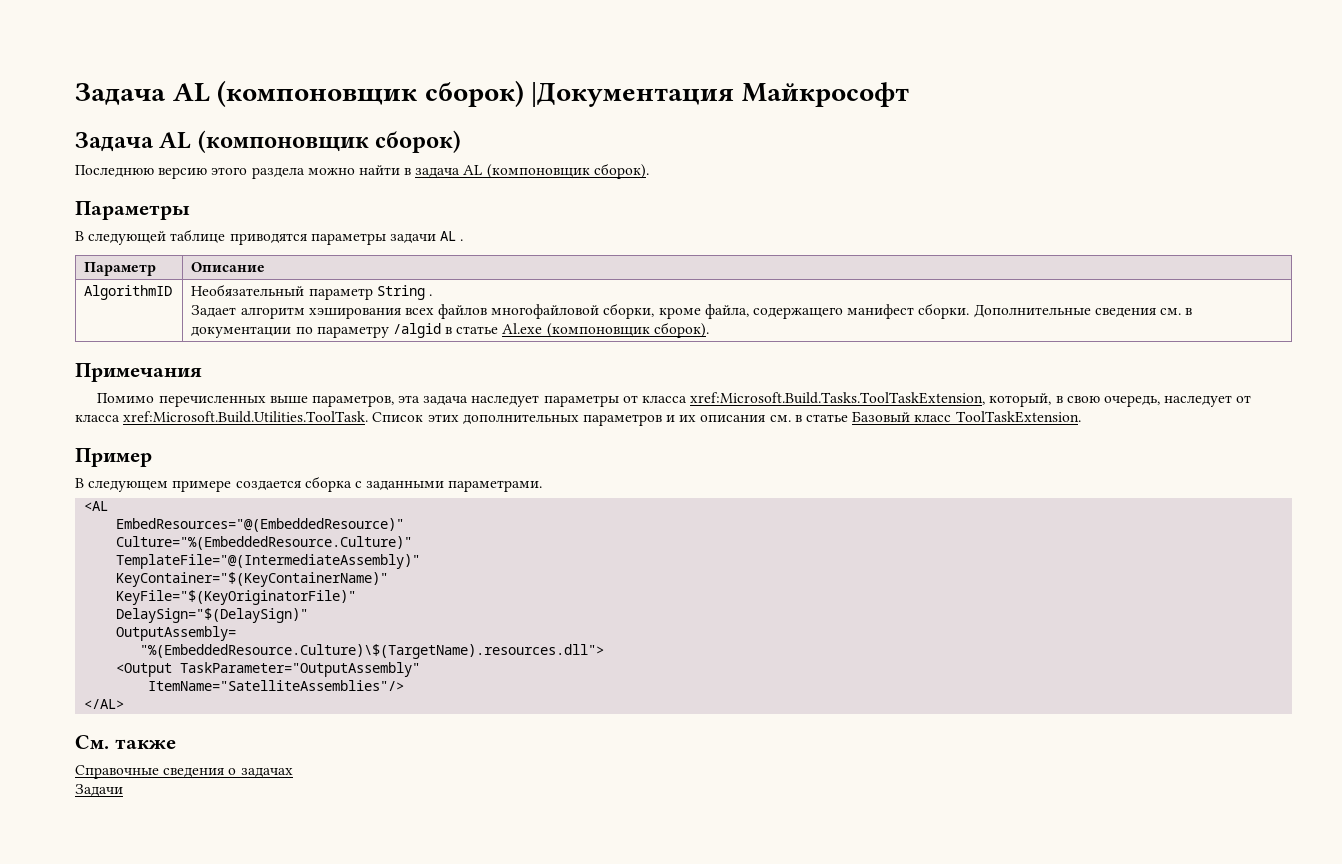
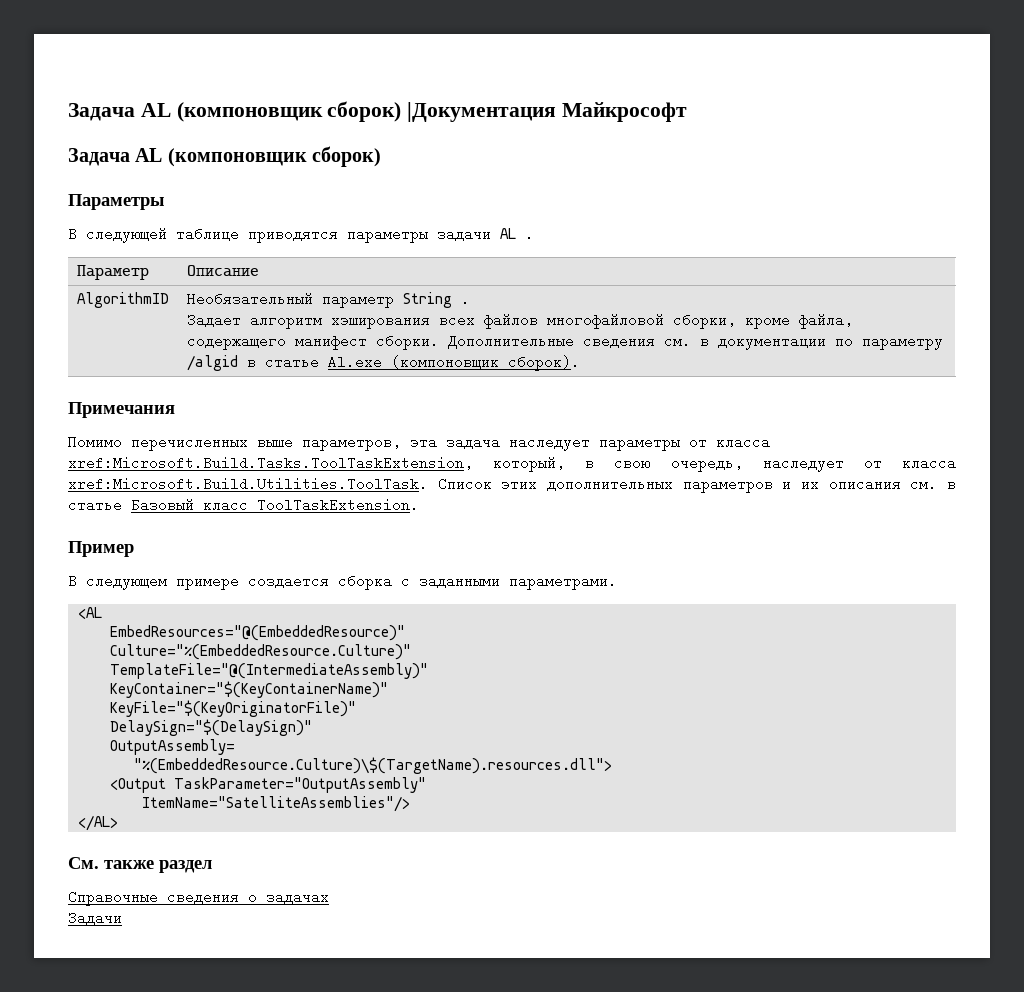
- Последнюю версию этого раздела можно найти в задача AL (компоновщик сборок).
- См. также
+ См. также раздел

